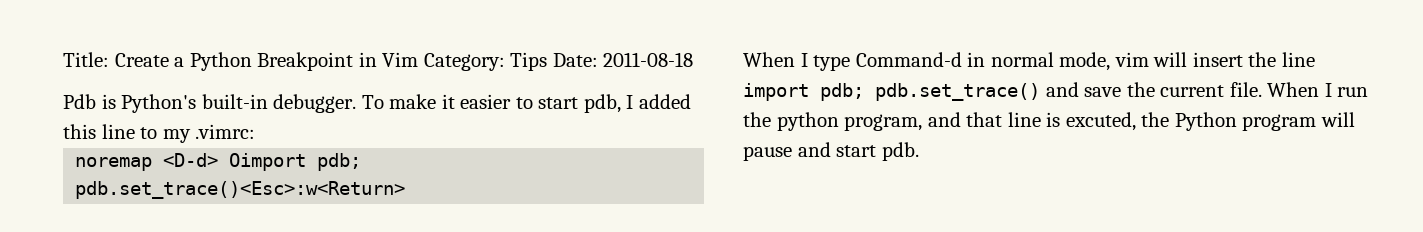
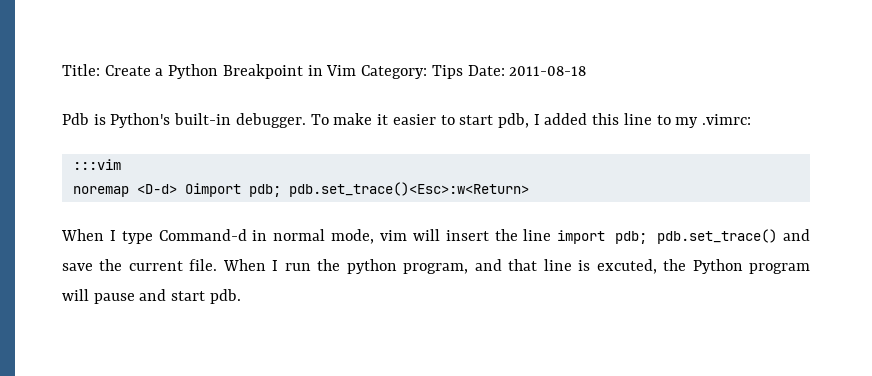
+ :::vim

